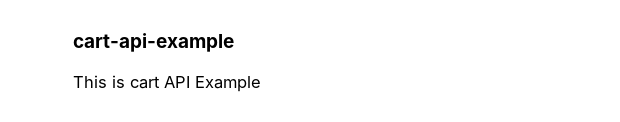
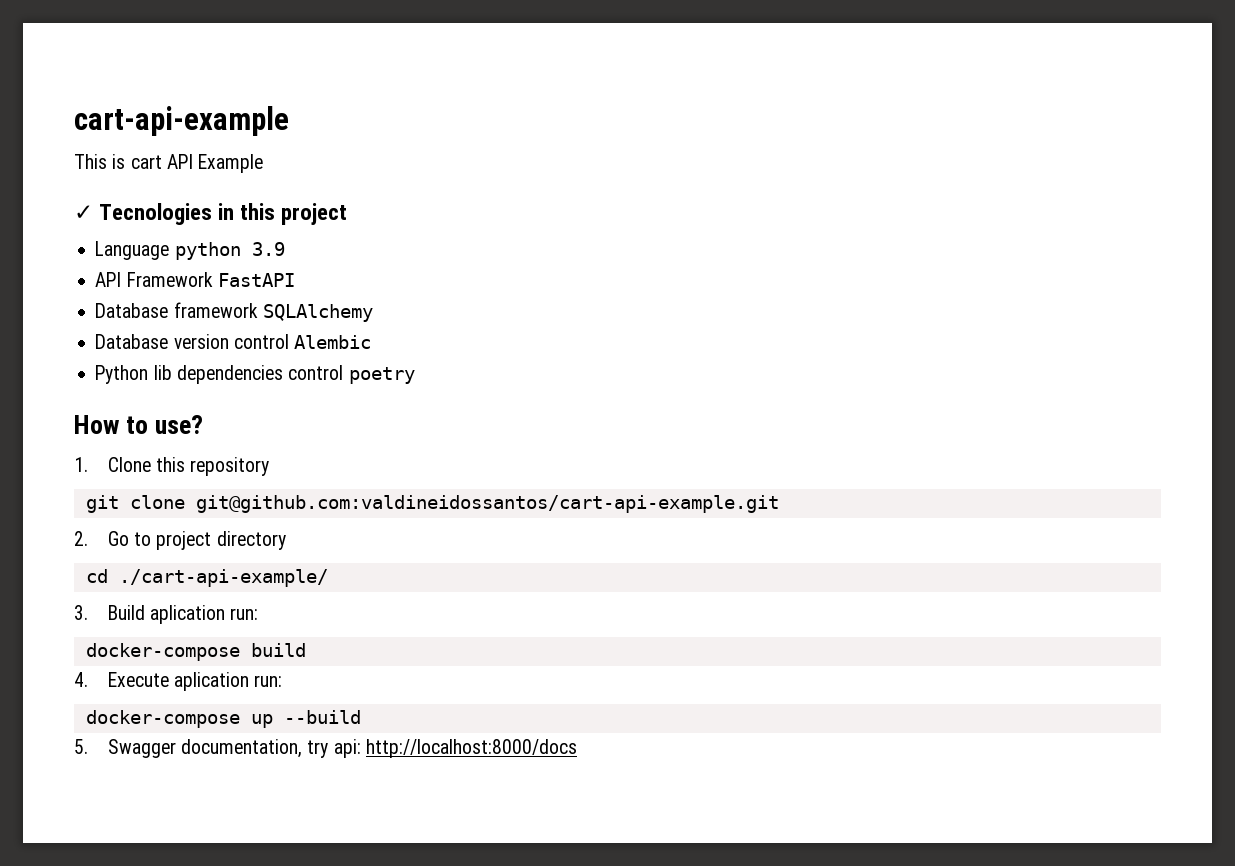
+ ✓ Tecnologies in this project
+ Language python 3.9
+ API Framework FastAPI
+ Database framework SQLAlchemy
+ Database version control Alembic
+ Python lib dependencies control poetry
+ How to use?
+ 1. Clone this repository
+ git clone git@github.com:valdineidossantos/cart-api-example.git
+ 2. Go to project directory
+ cd ./cart-api-example/
+ 3. Build aplication run:
+ docker-compose build
+ 4. Execute aplication run:
+ docker-compose up --build
+ 5. Swagger documentation, try api: http://localhost:8000/docs

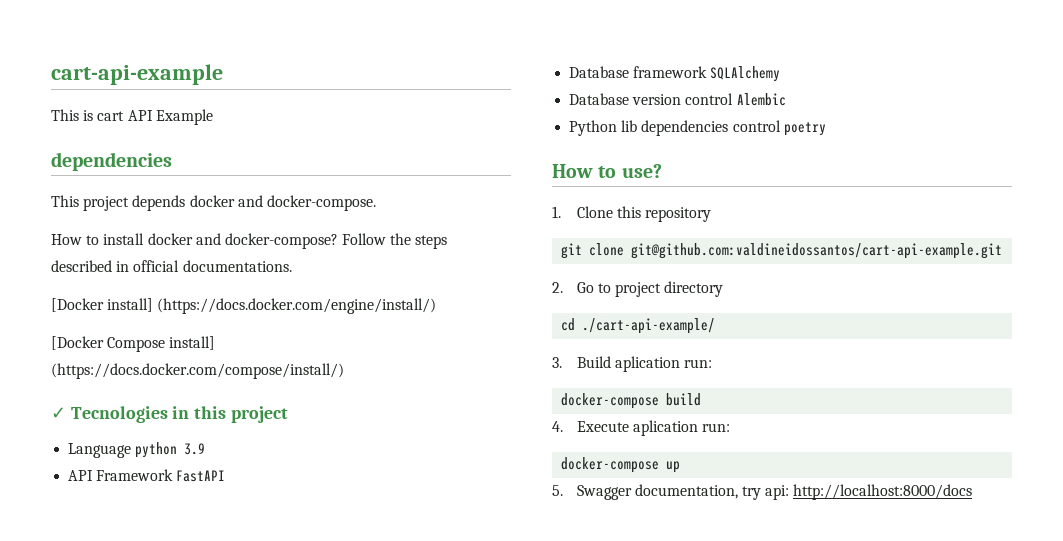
  This is cart API Example
+ dependencies
+ This project depends docker and docker-compose.
+ How to install docker and docker-compose? Follow the steps described in official documentations.
+ [Docker install] (https://docs.docker.com/engine/install/)
+ [Docker Compose install] (https://docs.docker.com/compose/install/)
- docker-compose up --build
+ docker-compose up

